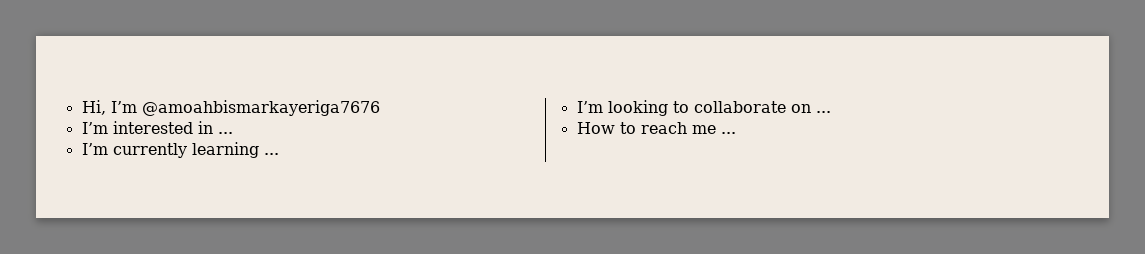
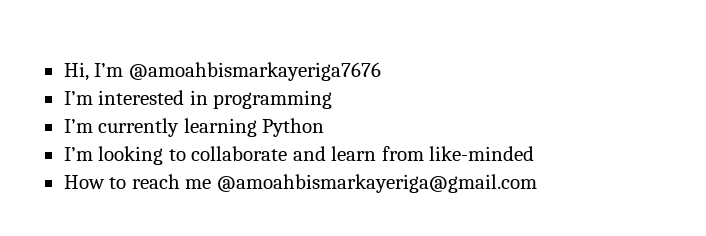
- I’m interested in ...
+ I’m interested in programming
- I’m currently learning ...
+ I’m currently learning Python
- I’m looking to collaborate on ...
+ I’m looking to collaborate and learn from like-minded
- How to reach me ...
+ How to reach me @amoahbismarkayeriga@gmail.com

